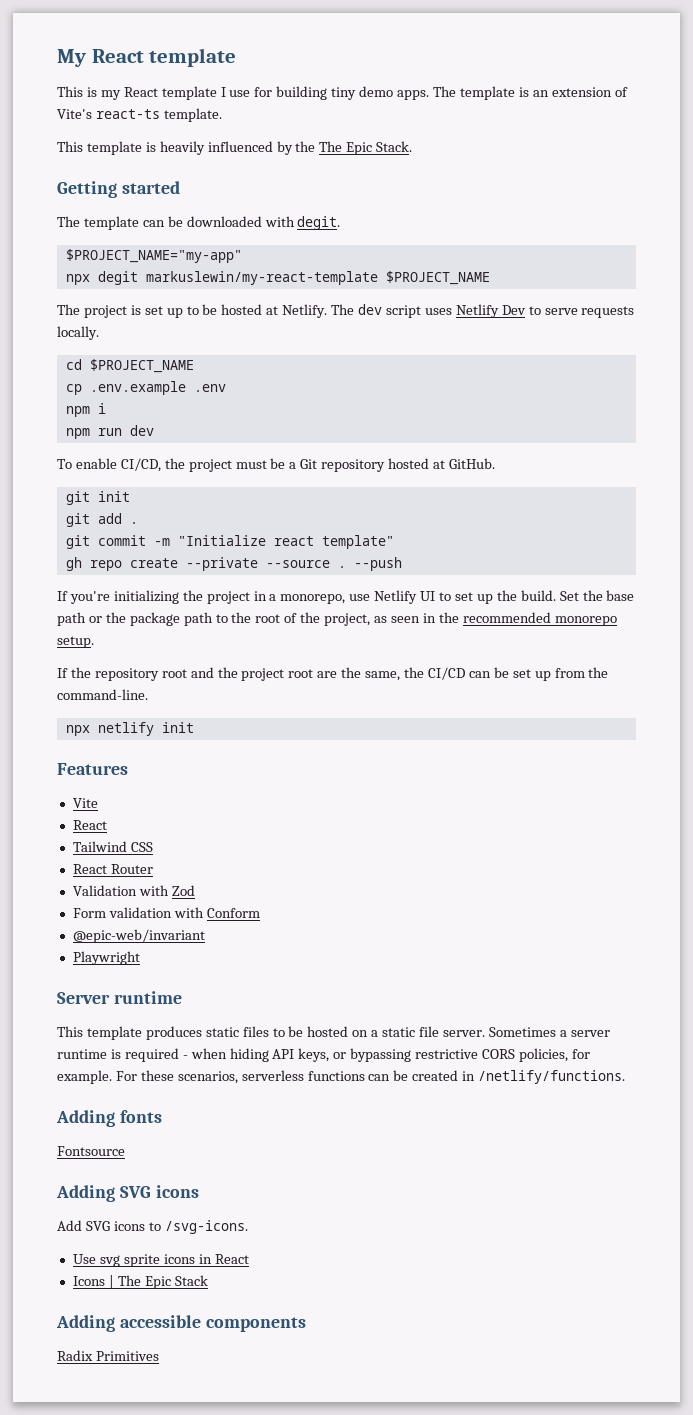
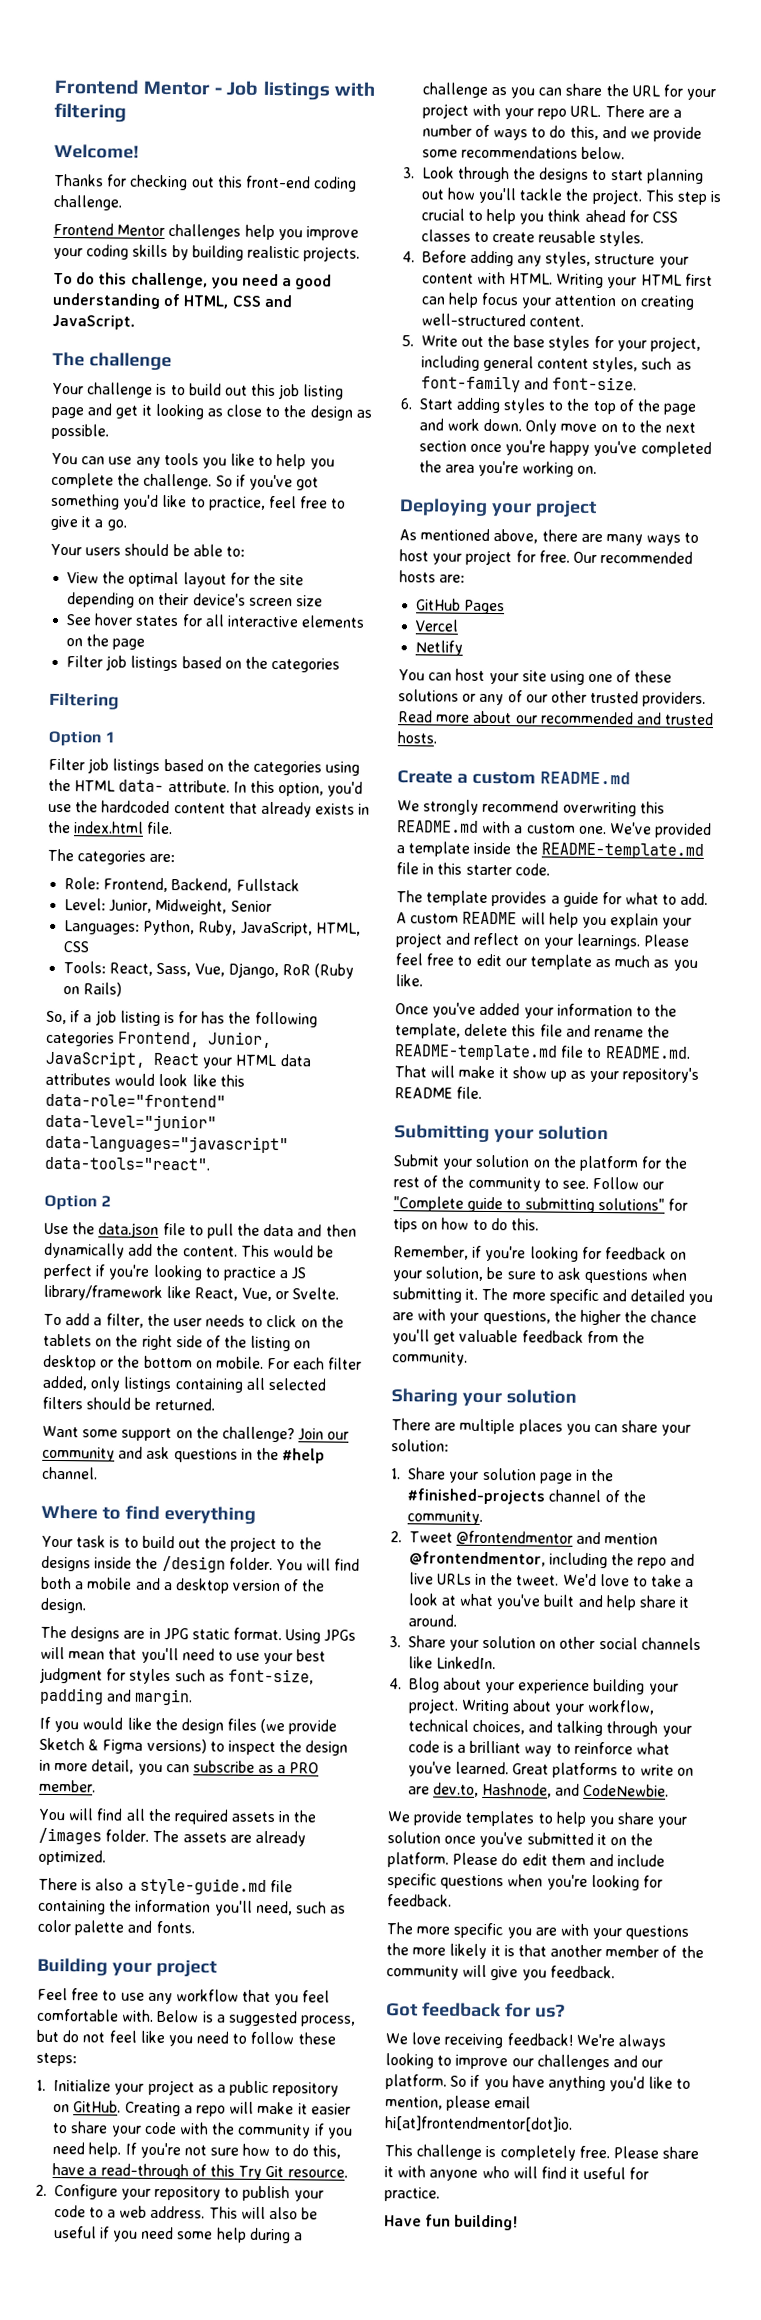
- My React template
- This is my React template I use for building tiny demo apps. The template is an extension of Vite's react-ts template.
- This template is heavily influenced by the The Epic Stack.
- Getting started
- The template can be downloaded with degit.
- $PROJECT_NAME="my-app"
- npx degit markuslewin/my-react-template $PROJECT_NAME
- The project is set up to be hosted at Netlify. The dev script uses Netlify Dev to serve requests locally.
- cd $PROJECT_NAME
- cp .env.example .env
- npm i
- npm run dev
- To enable CI/CD, the project must be a Git repository hosted at GitHub.
- git init
- git add .
- git commit -m "Initialize react template"
- gh repo create --private --source . --push
- If you're initializing the project in a monorepo, use Netlify UI to set up the build. Set the base path or the package path to the root of the project, as seen in the recommended monorepo setup.
- If the repository root and the project root are the same, the CI/CD can be set up from the command-line.
- npx netlify init
- Features
- Vite
- React
- Tailwind CSS
- React Router
- Validation with Zod
- Form validation with Conform
- @epic-web/invariant
- Playwright
- Server runtime
- This template produces static files to be hosted on a static file server. Sometimes a server runtime is required - when hiding API keys, or bypassing restrictive CORS policies, for example. For these scenarios, serverless functions can be created in /netlify/functions.
- Adding fonts
- Fontsource
- Adding SVG icons
- Add SVG icons to /svg-icons.
- Use svg sprite icons in React
- Icons | The Epic Stack
- Adding accessible components
- Radix Primitives
+ Frontend Mentor - Job listings with filtering
+ Welcome!
+ Thanks for checking out this front-end coding challenge.
+ Frontend Mentor challenges help you improve your coding skills by building realistic projects.
+ To do this challenge, you need a good understanding of HTML, CSS and JavaScript.
+ The challenge
+ Your challenge is to build out this job listing page and get it looking as close to the design as possible.
+ You can use any tools you like to help you complete the challenge. So if you've got something you'd like to practice, feel free to give it a go.
+ Your users should be able to:
+ View the optimal layout for the site depending on their device's screen size
+ See hover states for all interactive elements on the page
+ Filter job listings based on the categories
+ Filtering
+ Option 1
+ Filter job listings based on the categories using the HTML data- attribute. In this option, you'd use the hardcoded content that already exists in the index.html file.
+ The categories are:
+ Role: Frontend, Backend, Fullstack
+ Level: Junior, Midweight, Senior
+ Languages: Python, Ruby, JavaScript, HTML, CSS
+ Tools: React, Sass, Vue, Django, RoR (Ruby on Rails)
+ So, if a job listing is for has the following categories Frontend, Junior, JavaScript, React your HTML data attributes would look like this data-role="frontend" data-level="junior" data-languages="javascript" data-tools="react".
+ Option 2
+ Use the data.json file to pull the data and then dynamically add the content. This would be perfect if you're looking to practice a JS library/framework like React, Vue, or Svelte.
+ To add a filter, the user needs to click on the tablets on the right side of the listing on desktop or the bottom on mobile. For each filter added, only listings containing all selected filters should be returned.
+ Want some support on the challenge? Join our community and ask questions in the #help channel.
+ Where to find everything
+ Your task is to build out the project to the designs inside the /design folder. You will find both a mobile and a desktop version of the design.
+ The designs are in JPG static format. Using JPGs will mean that you'll need to use your best judgment for styles such as font-size, padding and margin.
+ If you would like the design files (we provide Sketch & Figma versions) to inspect the design in more detail, you can subscribe as a PRO member.
+ You will find all the required assets in the /images folder. The assets are already optimized.
+ There is also a style-guide.md file containing the information you'll need, such as color palette and fonts.
+ Building your project
+ Feel free to use any workflow that you feel comfortable with. Below is a suggested process, but do not feel like you need to follow these steps:
+ 1. Initialize your project as a public repository on GitHub. Creating a repo will make it easier to share your code with the community if you need help. If you're not sure how to do this, have a read-through of this Try Git resource.
+ 2. Configure your repository to publish your code to a web address. This will also be useful if you need some help during a challenge as you can share the URL for your project with your repo URL. There are a number of ways to do this, and we provide some recommendations below.
+ 3. Look through the designs to start planning out how you'll tackle the project. This step is crucial to help you think ahead for CSS classes to create reusable styles.
+ 4. Before adding any styles, structure your content with HTML. Writing your HTML first can help focus your attention on creating well-structured content.
+ 5. Write out the base styles for your project, including general content styles, such as font-family and font-size.
+ 6. Start adding styles to the top of the page and work down. Only move on to the next section once you're happy you've completed the area you're working on.
+ Deploying your project
+ As mentioned above, there are many ways to host your project for free. Our recommended hosts are:
+ GitHub Pages
+ Vercel
+ Netlify
+ You can host your site using one of these solutions or any of our other trusted providers. Read more about our recommended and trusted hosts.
+ Create a custom README.md
+ We strongly recommend overwriting this README.md with a custom one. We've provided a template inside the README-template.md file in this starter code.
+ The template provides a guide for what to add. A custom README will help you explain your project and reflect on your learnings. Please feel free to edit our template as much as you like.
+ Once you've added your information to the template, delete this file and rename the README-template.md file to README.md. That will make it show up as your repository's README file.
+ Submitting your solution
+ Submit your solution on the platform for the rest of the community to see. Follow our "Complete guide to submitting solutions" for tips on how to do this.
+ Remember, if you're looking for feedback on your solution, be sure to ask questions when submitting it. The more specific and detailed you are with your questions, the higher the chance you'll get valuable feedback from the community.
+ Sharing your solution
+ There are multiple places you can share your solution:
+ 1. Share your solution page in the #finished-projects channel of the community.
+ 2. Tweet @frontendmentor and mention @frontendmentor, including the repo and live URLs in the tweet. We'd love to take a look at what you've built and help share it around.
+ 3. Share your solution on other social channels like LinkedIn.
+ 4. Blog about your experience building your project. Writing about your workflow, technical choices, and talking through your code is a brilliant way to reinforce what you've learned. Great platforms to write on are dev.to, Hashnode, and CodeNewbie.
+ We provide templates to help you share your solution once you've submitted it on the platform. Please do edit them and include specific questions when you're looking for feedback.
+ The more specific you are with your questions the more likely it is that another member of the community will give you feedback.
+ Got feedback for us?
+ We love receiving feedback! We're always looking to improve our challenges and our platform. So if you have anything you'd like to mention, please email hi[at]frontendmentor[dot]io.
+ This challenge is completely free. Please share it with anyone who will find it useful for practice.
+ Have fun building!

